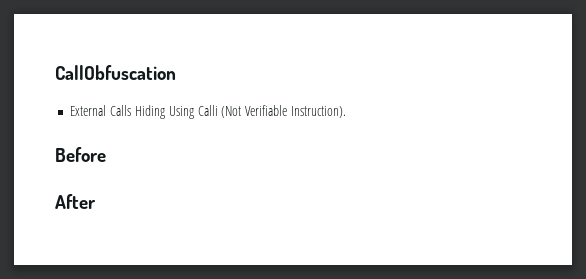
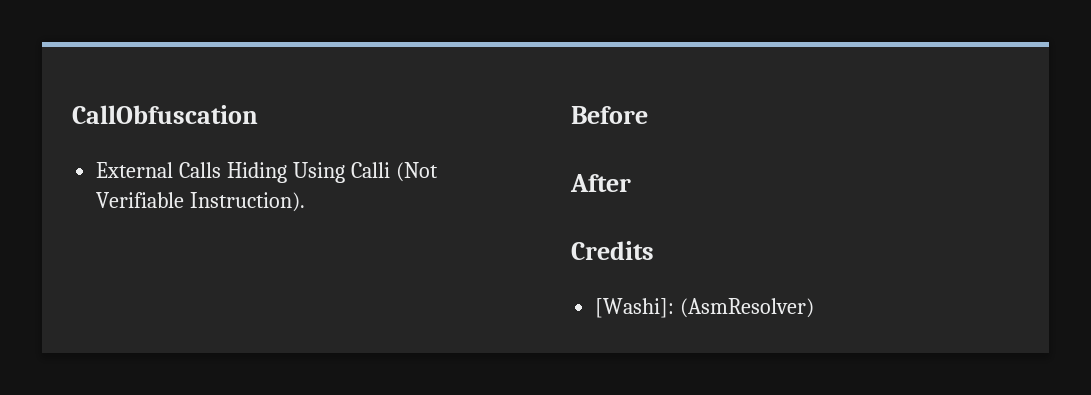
+ Credits
+ [Washi]: (AsmResolver)

